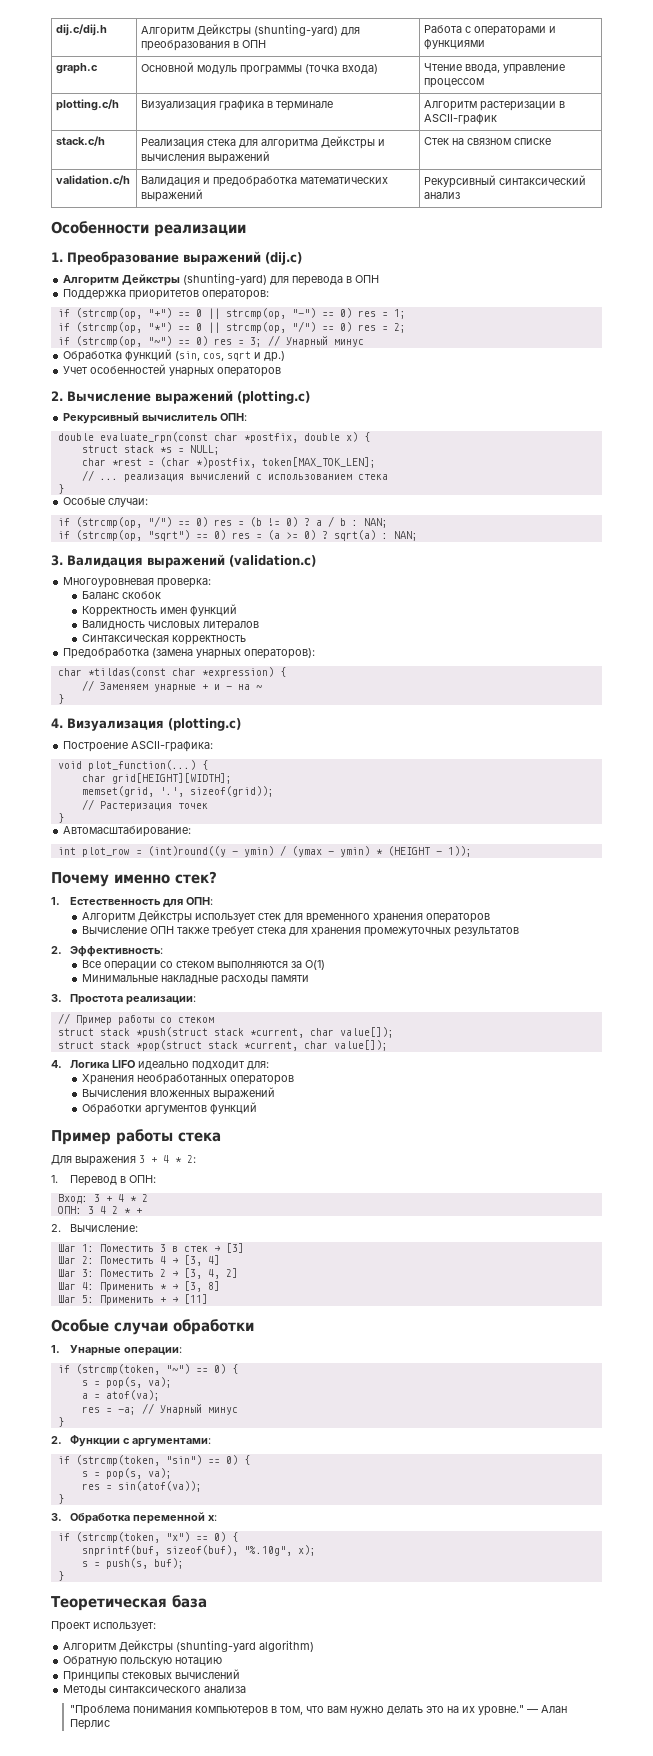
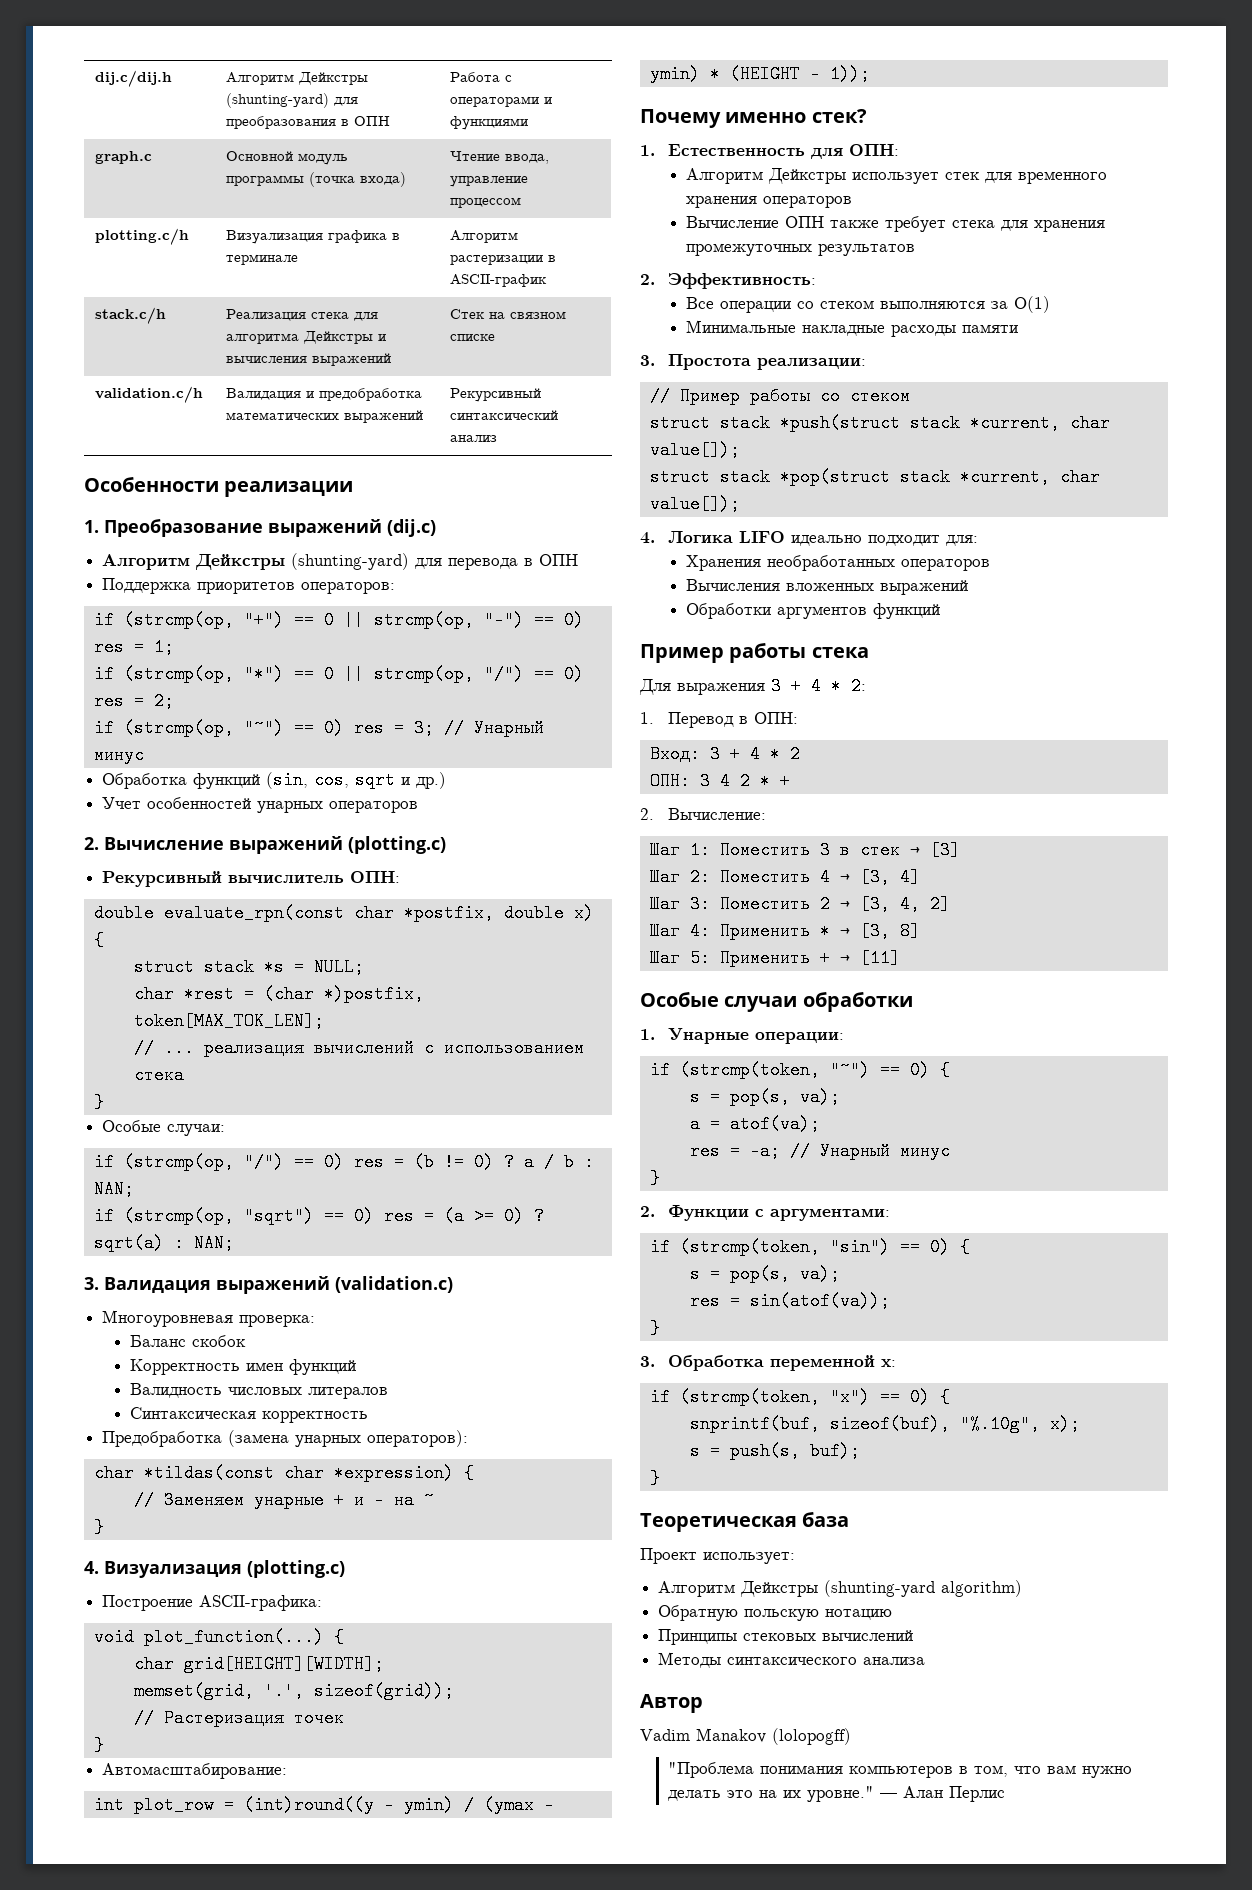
+ Автор
+ Vadim Manakov (lolopogff)

